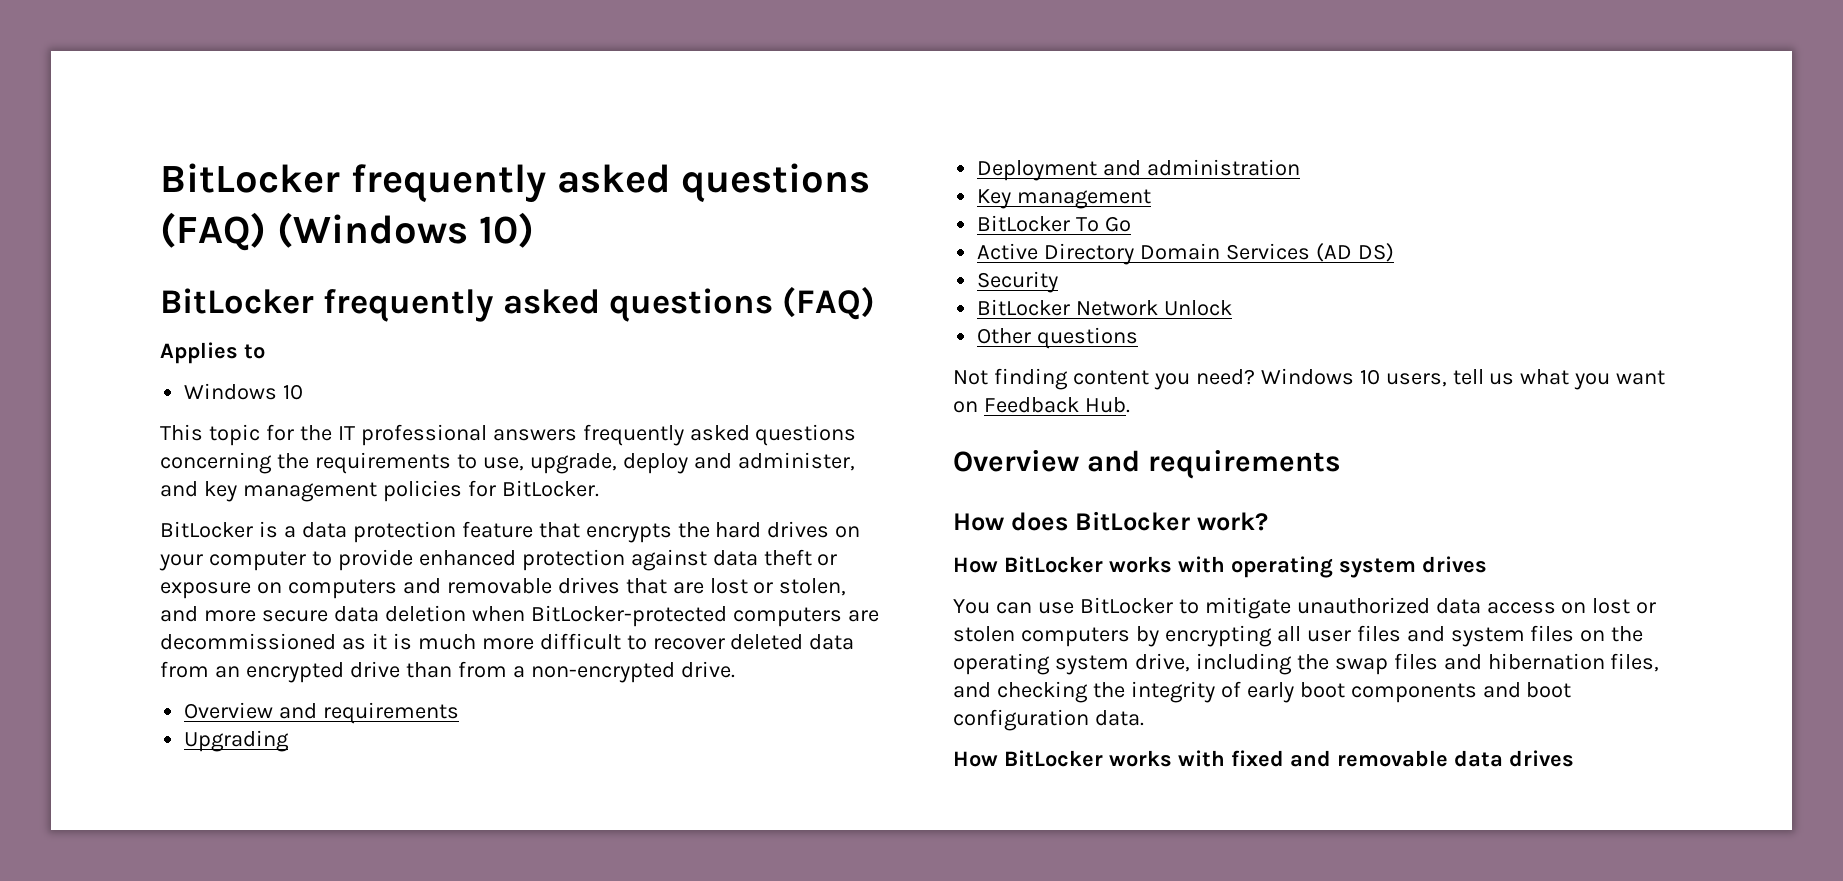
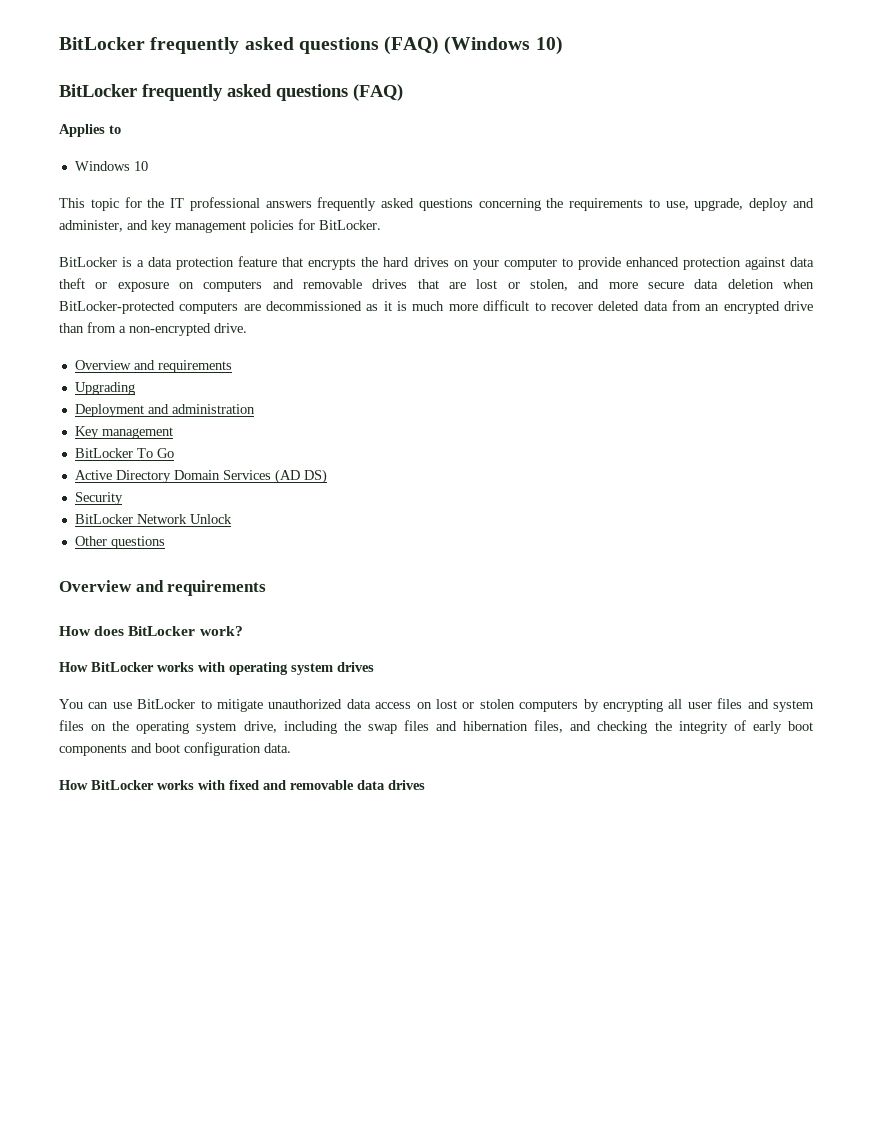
- Not finding content you need? Windows 10 users, tell us what you want on Feedback Hub.

